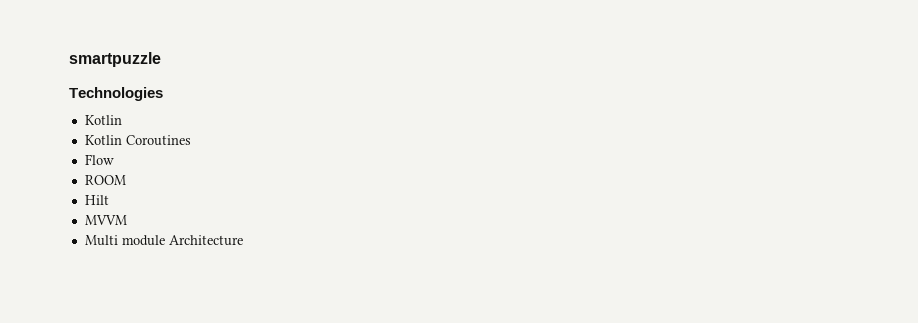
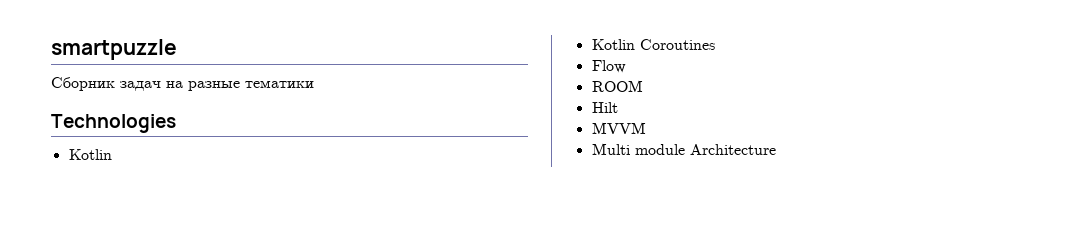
+ Сборник задач на разные тематики

